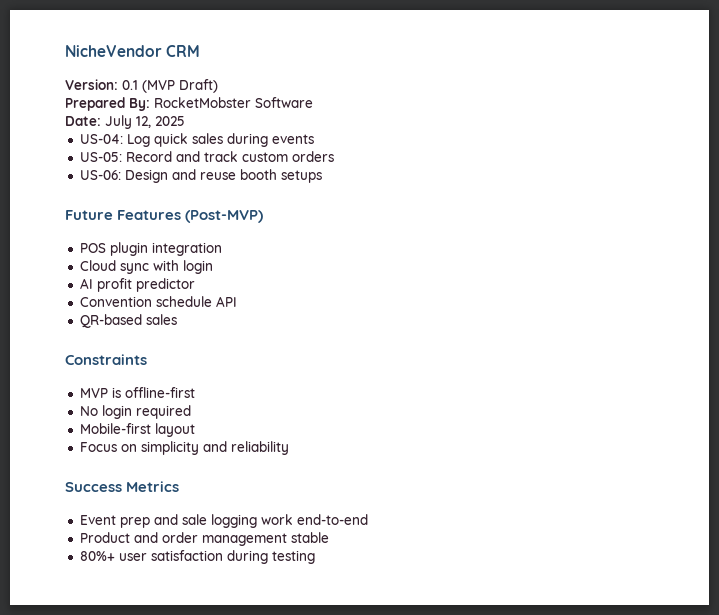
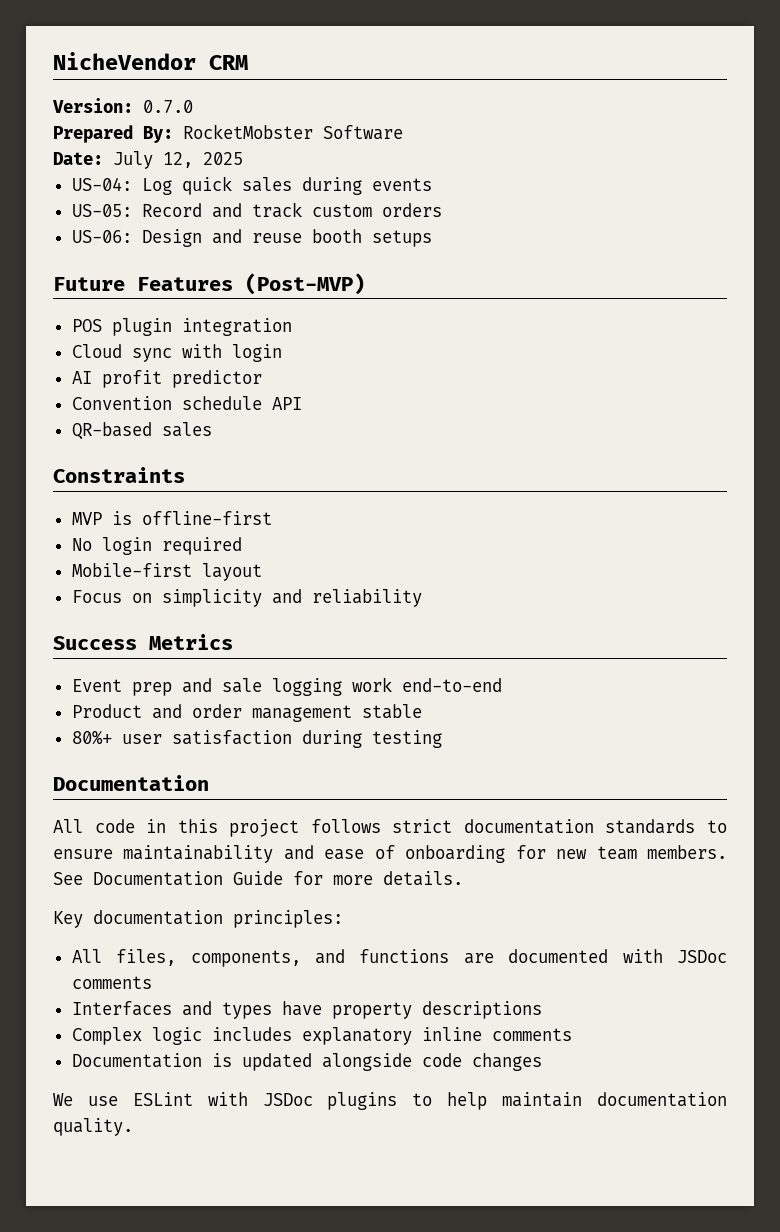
- Version: 0.1 (MVP Draft)
+ Version: 0.7.0
  80%+ user satisfaction during testing
+ Documentation
+ All code in this project follows strict documentation standards to ensure maintainability and ease of onboarding for new team members. See Documentation Guide for more details.
+ Key documentation principles:
+ All files, components, and functions are documented with JSDoc comments
+ Interfaces and types have property descriptions
+ Complex logic includes explanatory inline comments
+ Documentation is updated alongside code changes
+ We use ESLint with JSDoc plugins to help maintain documentation quality.

